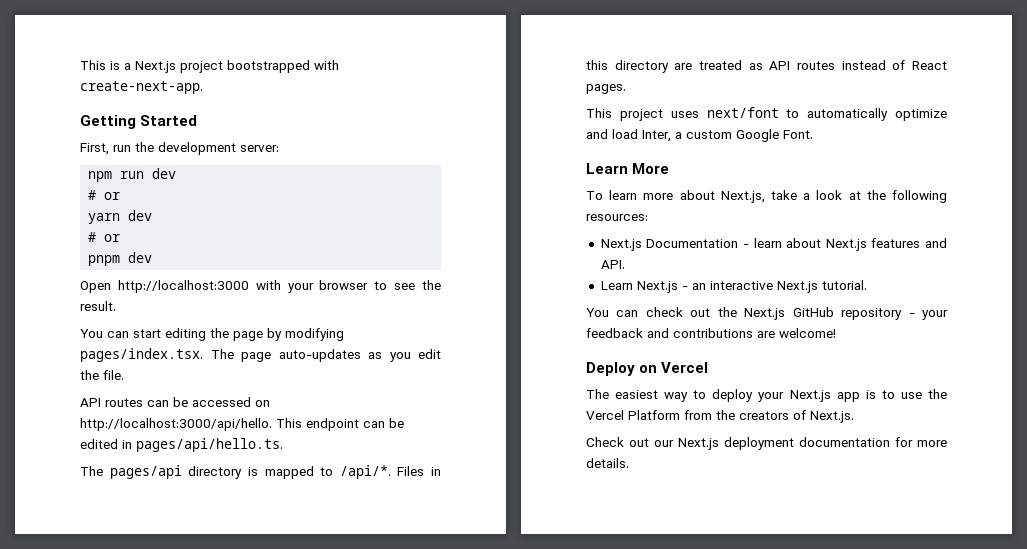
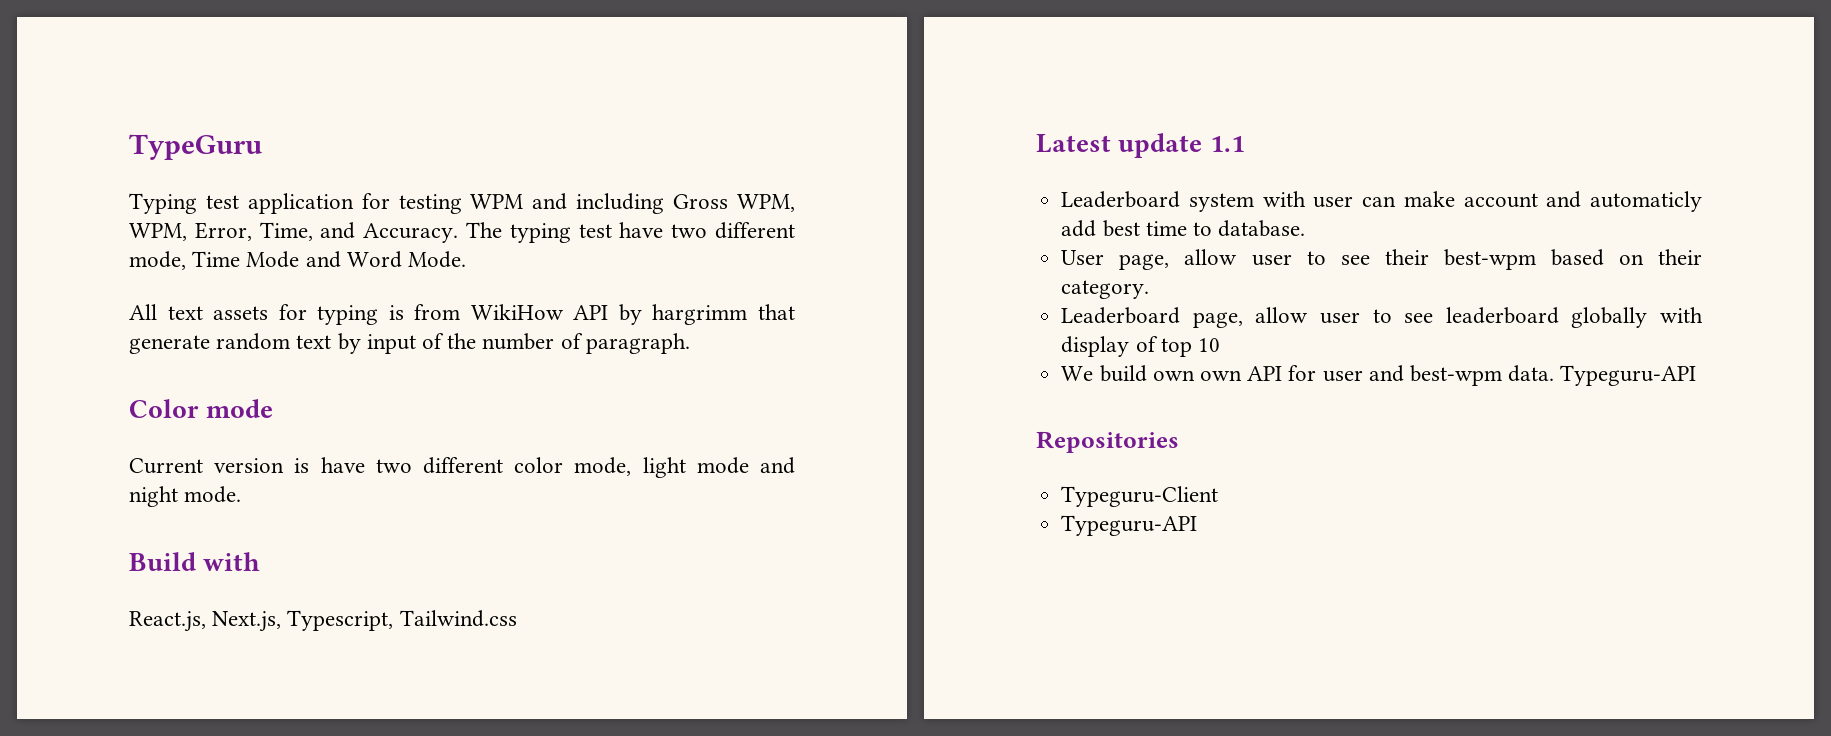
- This is a Next.js project bootstrapped with create-next-app.
- Getting Started
- First, run the development server:
- npm run dev
- # or
- yarn dev
- # or
- pnpm dev
- Open http://localhost:3000 with your browser to see the result.
- You can start editing the page by modifying pages/index.tsx. The page auto-updates as you edit the file.
- API routes can be accessed on http://localhost:3000/api/hello. This endpoint can be edited in pages/api/hello.ts.
- The pages/api directory is mapped to /api/*. Files in this directory are treated as API routes instead of React pages.
- This project uses next/font to automatically optimize and load Inter, a custom Google Font.
- Learn More
- To learn more about Next.js, take a look at the following resources:
- Next.js Documentation - learn about Next.js features and API.
- Learn Next.js - an interactive Next.js tutorial.
- You can check out the Next.js GitHub repository - your feedback and contributions are welcome!
- Deploy on Vercel
- The easiest way to deploy your Next.js app is to use the Vercel Platform from the creators of Next.js.
- Check out our Next.js deployment documentation for more details.
+ TypeGuru
+ Typing test application for testing WPM and including Gross WPM, WPM, Error, Time, and Accuracy. The typing test have two different mode, Time Mode and Word Mode.
+ All text assets for typing is from WikiHow API by hargrimm that generate random text by input of the number of paragraph.
+ Color mode
+ Current version is have two different color mode, light mode and night mode.
+ Build with
+ React.js, Next.js, Typescript, Tailwind.css
+ Latest update 1.1
+ Leaderboard system with user can make account and automaticly add best time to database.
+ User page, allow user to see their best-wpm based on their category.
+ Leaderboard page, allow user to see leaderboard globally with display of top 10
+ We build own own API for user and best-wpm data. Typeguru-API
+ Repositories
+ Typeguru-Client
+ Typeguru-API

